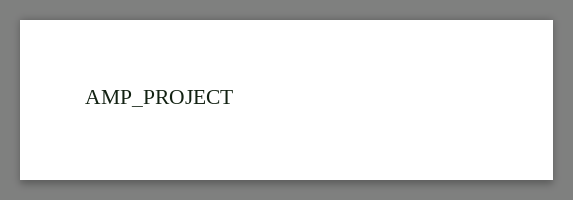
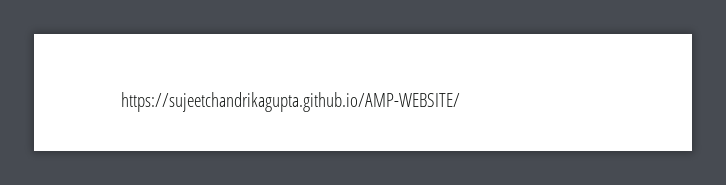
- AMP_PROJECT
+ https://sujeetchandrikagupta.github.io/AMP-WEBSITE/

